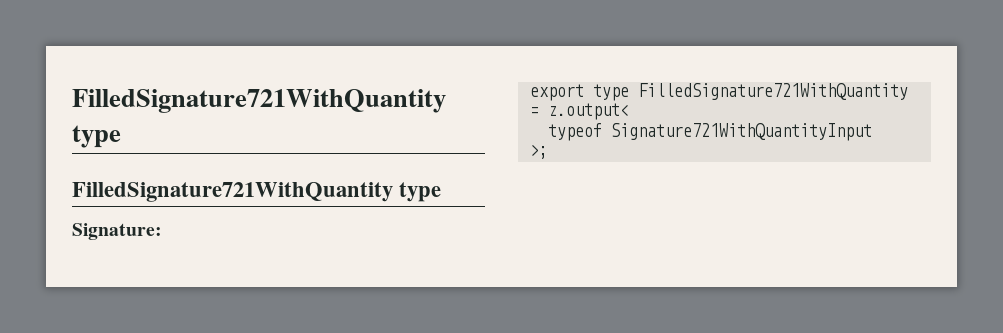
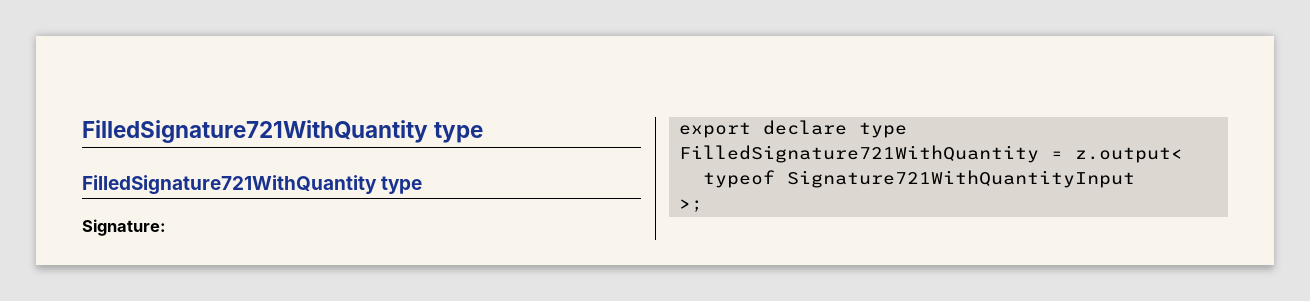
- export type FilledSignature721WithQuantity = z.output<
+ export declare type FilledSignature721WithQuantity = z.output<

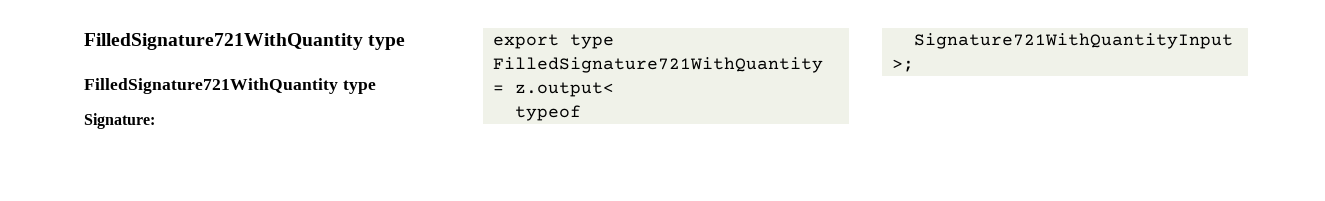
- export declare type FilledSignature721WithQuantity = z.output<
+ export type FilledSignature721WithQuantity = z.output<

